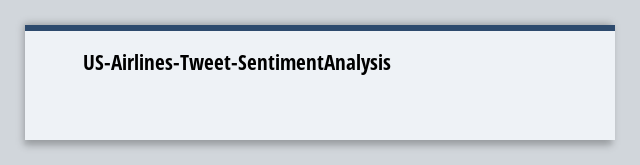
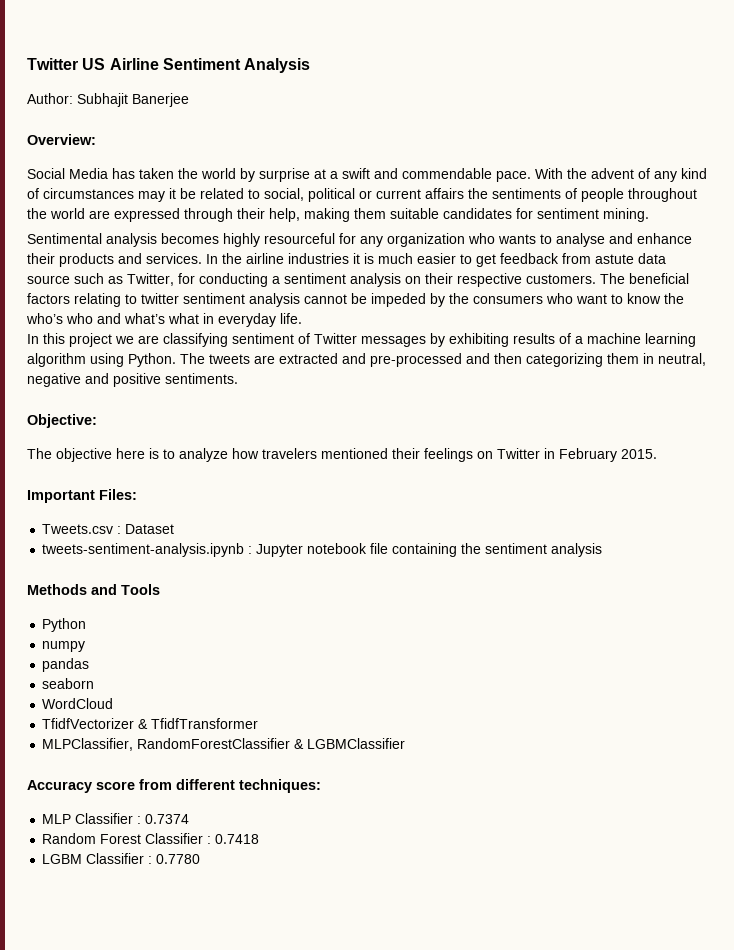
- US-Airlines-Tweet-SentimentAnalysis
+ Twitter US Airline Sentiment Analysis
+ Author: Subhajit Banerjee
+ Overview:
+ Social Media has taken the world by surprise at a swift and commendable pace. With the advent of any kind of circumstances may it be related to social, political or current affairs the sentiments of people throughout the world are expressed through their help, making them suitable candidates for sentiment mining.
+ Sentimental analysis becomes highly resourceful for any organization who wants to analyse and enhance their products and services. In the airline industries it is much easier to get feedback from astute data source such as Twitter, for conducting a sentiment analysis on their respective customers. The beneficial factors relating to twitter sentiment analysis cannot be impeded by the consumers who want to know the who’s who and what’s what in everyday life.
+ In this project we are classifying sentiment of Twitter messages by exhibiting results of a machine learning algorithm using Python. The tweets are extracted and pre-processed and then categorizing them in neutral, negative and positive sentiments.
+ Objective:
+ The objective here is to analyze how travelers mentioned their feelings on Twitter in February 2015.
+ Important Files:
+ Tweets.csv : Dataset
+ tweets-sentiment-analysis.ipynb : Jupyter notebook file containing the sentiment analysis
+ Methods and Tools
+ Python
+ numpy
+ pandas
+ seaborn
+ WordCloud
+ TfidfVectorizer & TfidfTransformer
+ MLPClassifier, RandomForestClassifier & LGBMClassifier
+ Accuracy score from different techniques:
+ MLP Classifier : 0.7374
+ Random Forest Classifier : 0.7418
+ LGBM Classifier : 0.7780

